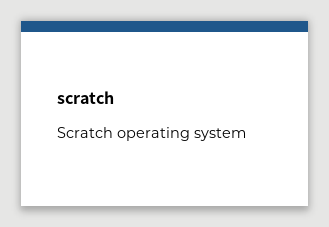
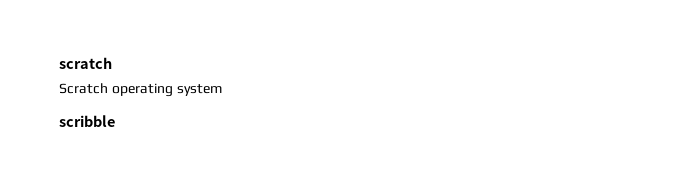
+ scribble

